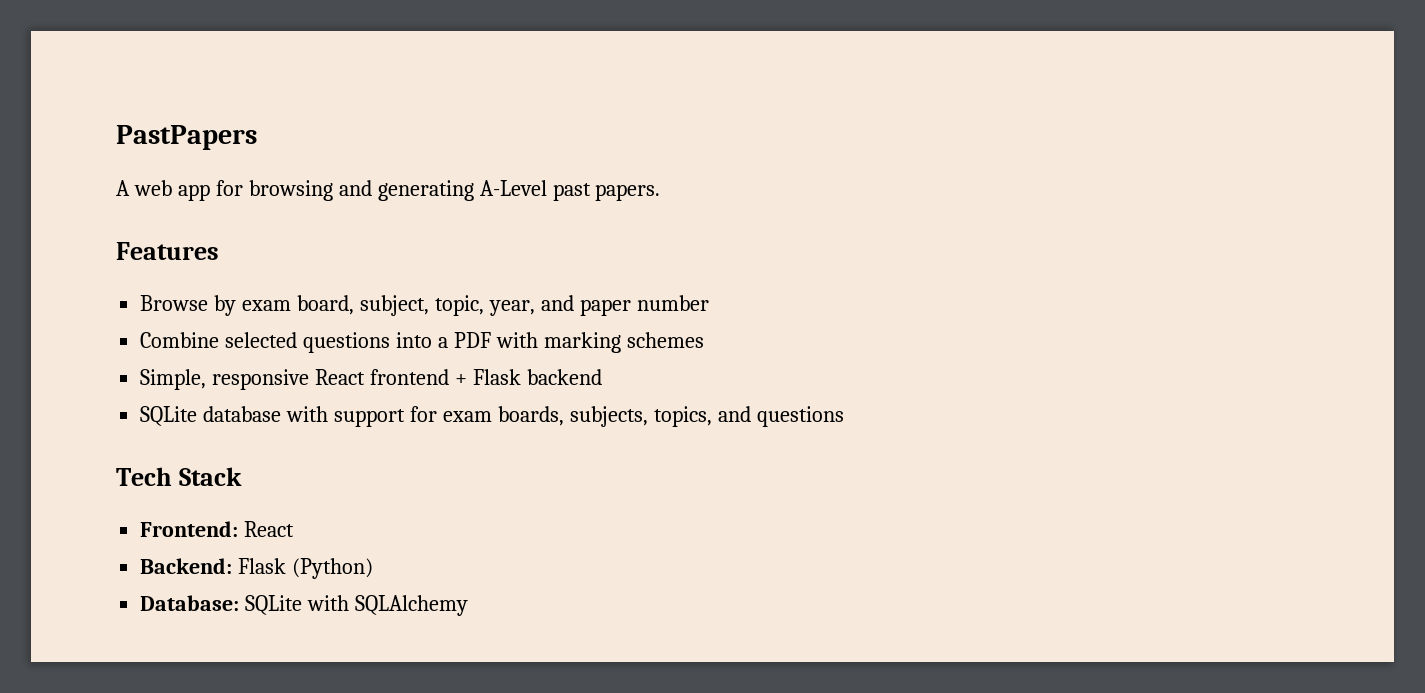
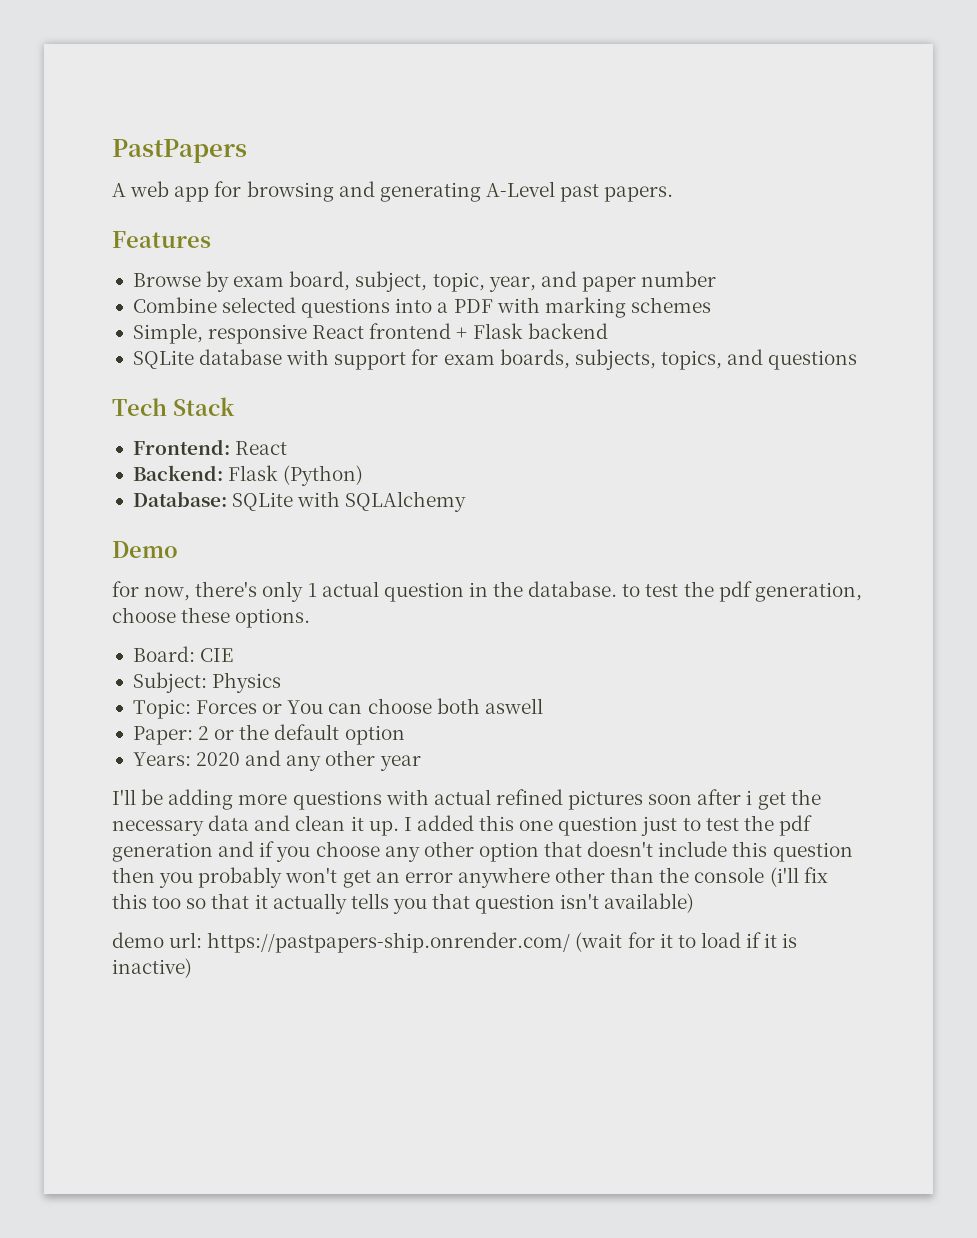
+ Demo
+ for now, there's only 1 actual question in the database. to test the pdf generation, choose these options.
+ Board: CIE
+ Subject: Physics
+ Topic: Forces or You can choose both aswell
+ Paper: 2 or the default option
+ Years: 2020 and any other year
+ I'll be adding more questions with actual refined pictures soon after i get the necessary data and clean it up. I added this one question just to test the pdf generation and if you choose any other option that doesn't include this question then you probably won't get an error anywhere other than the console (i'll fix this too so that it actually tells you that question isn't available)
+ demo url: https://pastpapers-ship.onrender.com/ (wait for it to load if it is inactive)

